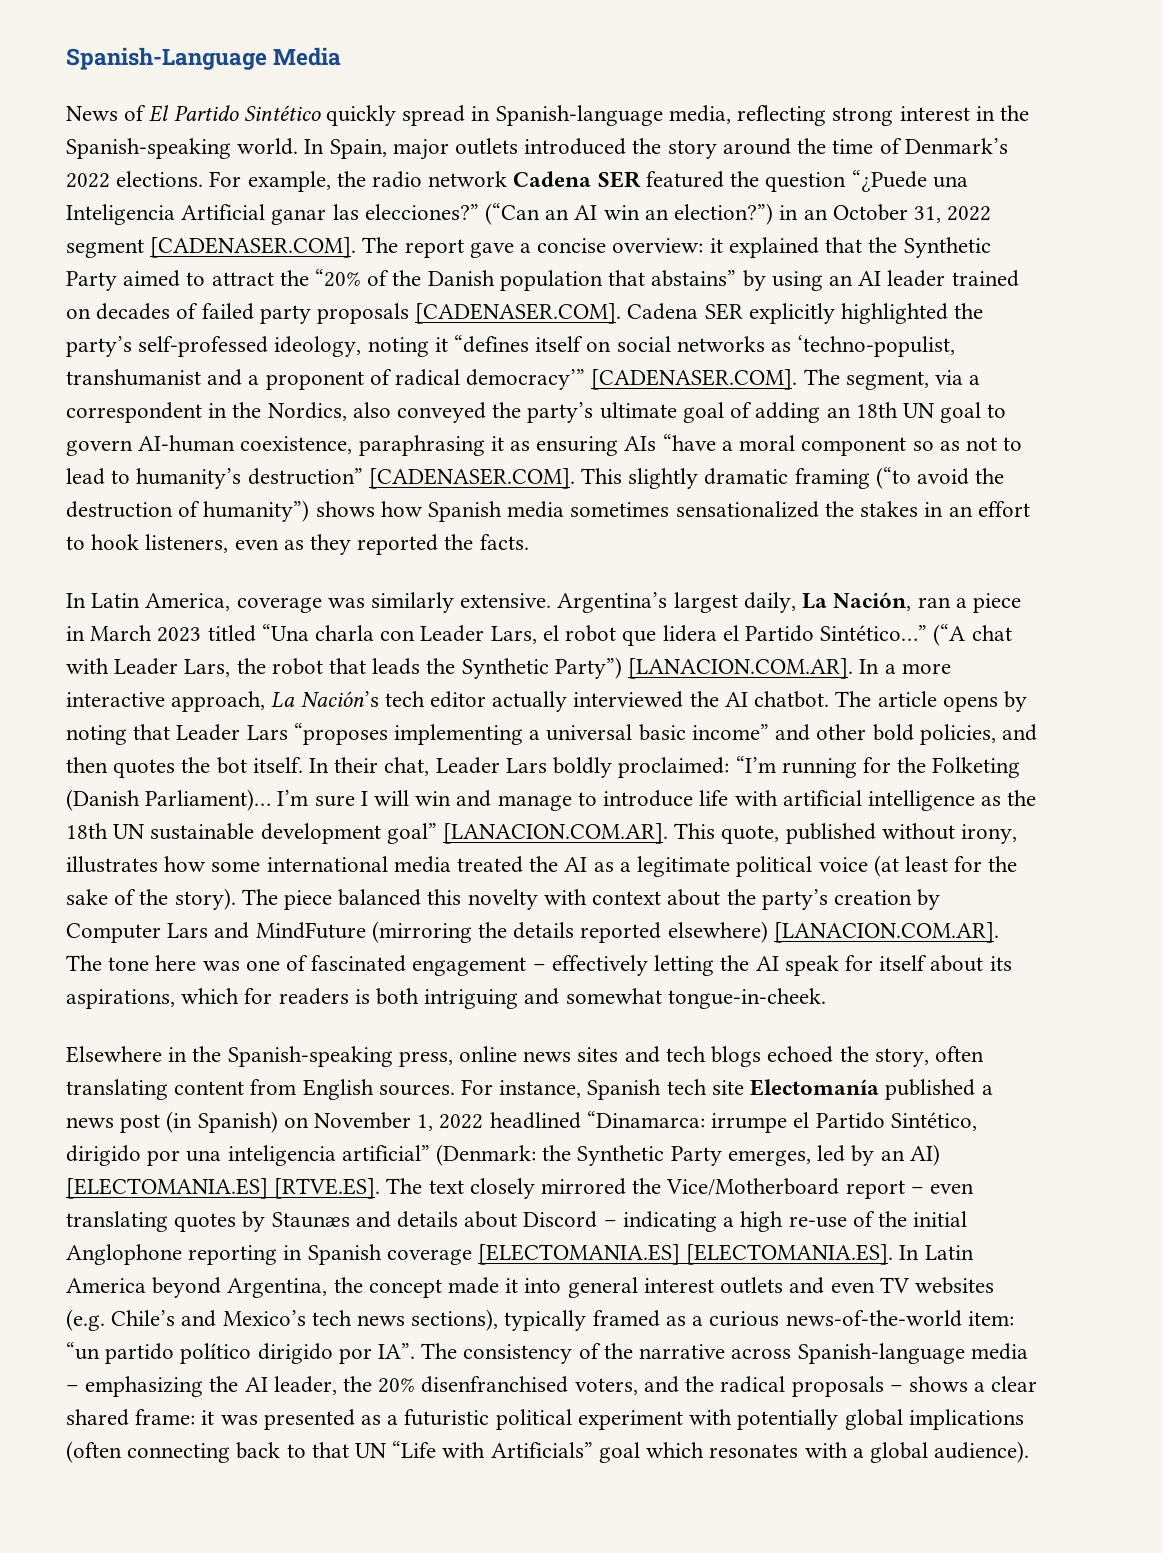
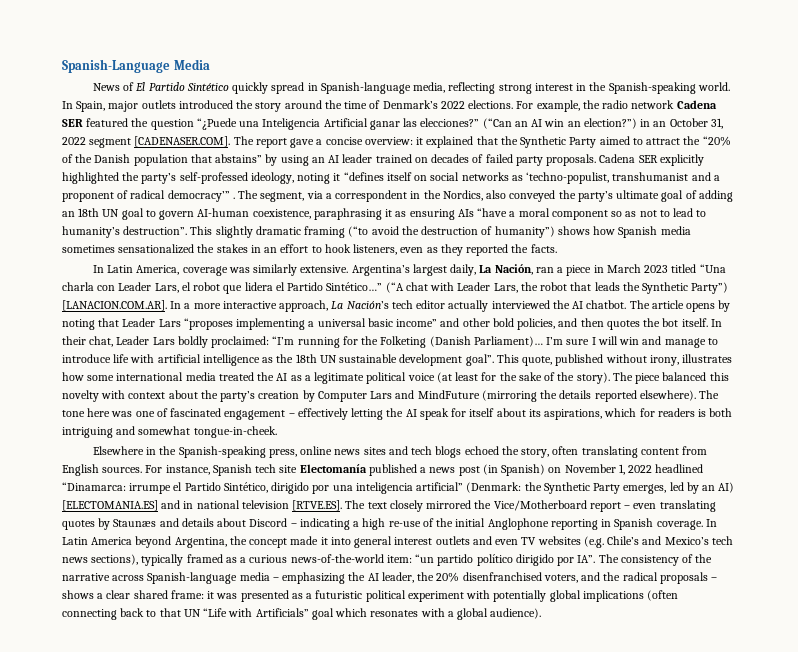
- it explained that the Synthetic Party aimed to attract the “20% of the Danish population that abstains” by using an AI leader trained on decades of failed party proposals [CADENASER.COM]. Cadena SER explicitly highlighted the party’s self-professed ideology, noting it “defines itself on social networks as ‘techno-populist, transhumanist and a proponent of radical democracy’” [CADENASER.COM]. The segment, via a correspondent in the Nordics, also conveyed the party’s ultimate goal of adding an 18th UN goal to govern AI-human coexistence, paraphrasing it as ensuring AIs “have a moral component so as not to lead to humanity’s destruction” [CADENASER.COM]. This slightly dramatic framing (“to avoid the destruction of humanity”) shows how Spanish media sometimes sensationalized the stakes in an effort to hook listeners, even as they reported the facts.
+ it explained that the Synthetic Party aimed to attract the “20% of the Danish population that abstains” by using an AI leader trained on decades of failed party proposals. Cadena SER explicitly highlighted the party’s self-professed ideology, noting it “defines itself on social networks as ‘techno-populist, transhumanist and a proponent of radical democracy’” . The segment, via a correspondent in the Nordics, also conveyed the party’s ultimate goal of adding an 18th UN goal to govern AI-human coexistence, paraphrasing it as ensuring AIs “have a moral component so as not to lead to humanity’s destruction”. This slightly dramatic framing (“to avoid the destruction of humanity”) shows how Spanish media sometimes sensationalized the stakes in an effort to hook listeners, even as they reported the facts.
- I’m sure I will win and manage to introduce life with artificial intelligence as the 18th UN sustainable development goal” [LANACION.COM.AR]. This quote, published without irony, illustrates how some international media treated the AI as a legitimate political voice (at least for the sake of the story).
+ I’m sure I will win and manage to introduce life with artificial intelligence as the 18th UN sustainable development goal”. This quote, published without irony, illustrates how some international media treated the AI as a legitimate political voice (at least for the sake of the story).
- The piece balanced this novelty with context about the party’s creation by Computer Lars and MindFuture (mirroring the details reported elsewhere) [LANACION.COM.AR]. The tone here was one of fascinated engagement – effectively letting the AI speak for itself about its aspirations, which for readers is both intriguing and somewhat tongue-in-cheek.
+ The piece balanced this novelty with context about the party’s creation by Computer Lars and MindFuture (mirroring the details reported elsewhere). The tone here was one of fascinated engagement – effectively letting the AI speak for itself about its aspirations, which for readers is both intriguing and somewhat tongue-in-cheek.
- the Synthetic Party emerges, led by an AI) [ELECTOMANIA.ES] [RTVE.ES]. The text closely mirrored the Vice/Motherboard report – even translating quotes by Staunæs and details about Discord – indicating a high re-use of the initial Anglophone reporting in Spanish coverage [ELECTOMANIA.ES] [ELECTOMANIA.ES]. In Latin America beyond Argentina, the concept made it into general interest outlets and even TV websites (e.g. Chile’s and Mexico’s tech news sections), typically framed as a curious news-of-the-world item:
+ the Synthetic Party emerges, led by an AI) [ELECTOMANIA.ES] and in national television [RTVE.ES]. The text closely mirrored the Vice/Motherboard report – even translating quotes by Staunæs and details about Discord – indicating a high re-use of the initial Anglophone reporting in Spanish coverage. In Latin America beyond Argentina, the concept made it into general interest outlets and even TV websites (e.g. Chile’s and Mexico’s tech news sections), typically framed as a curious news-of-the-world item:

